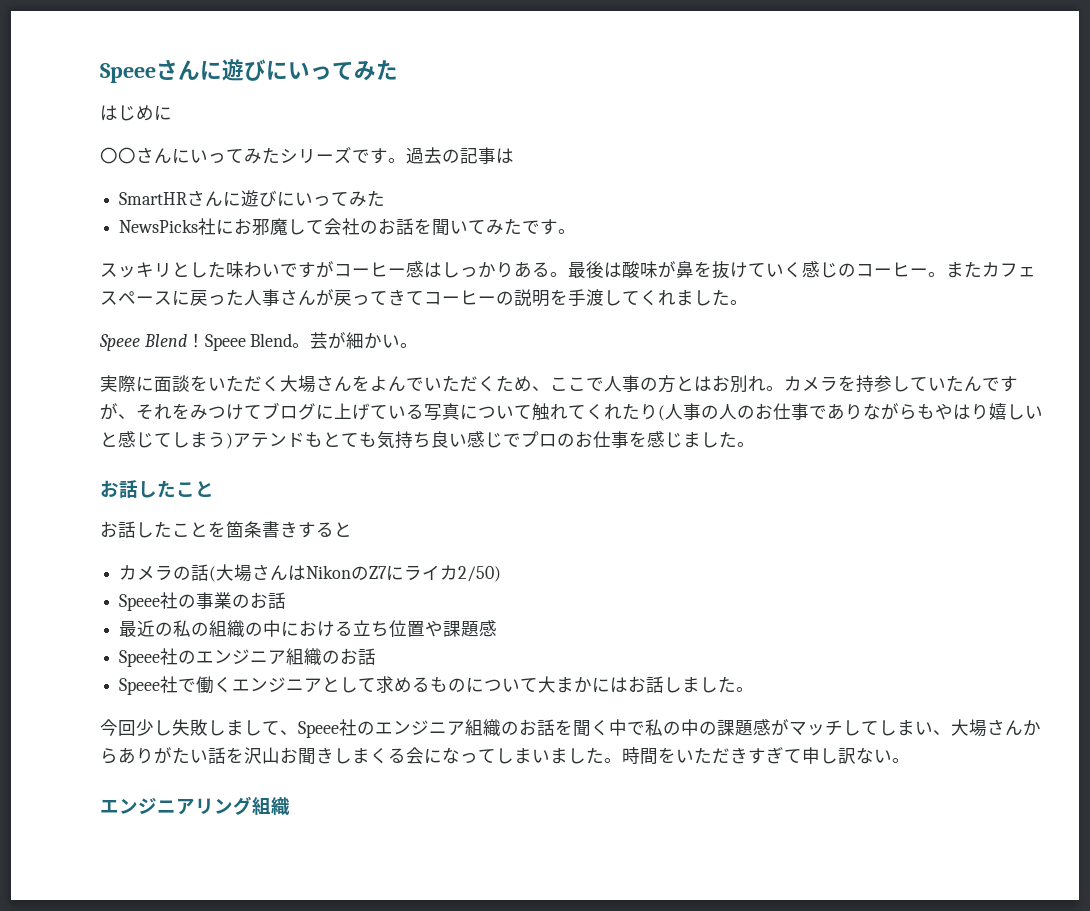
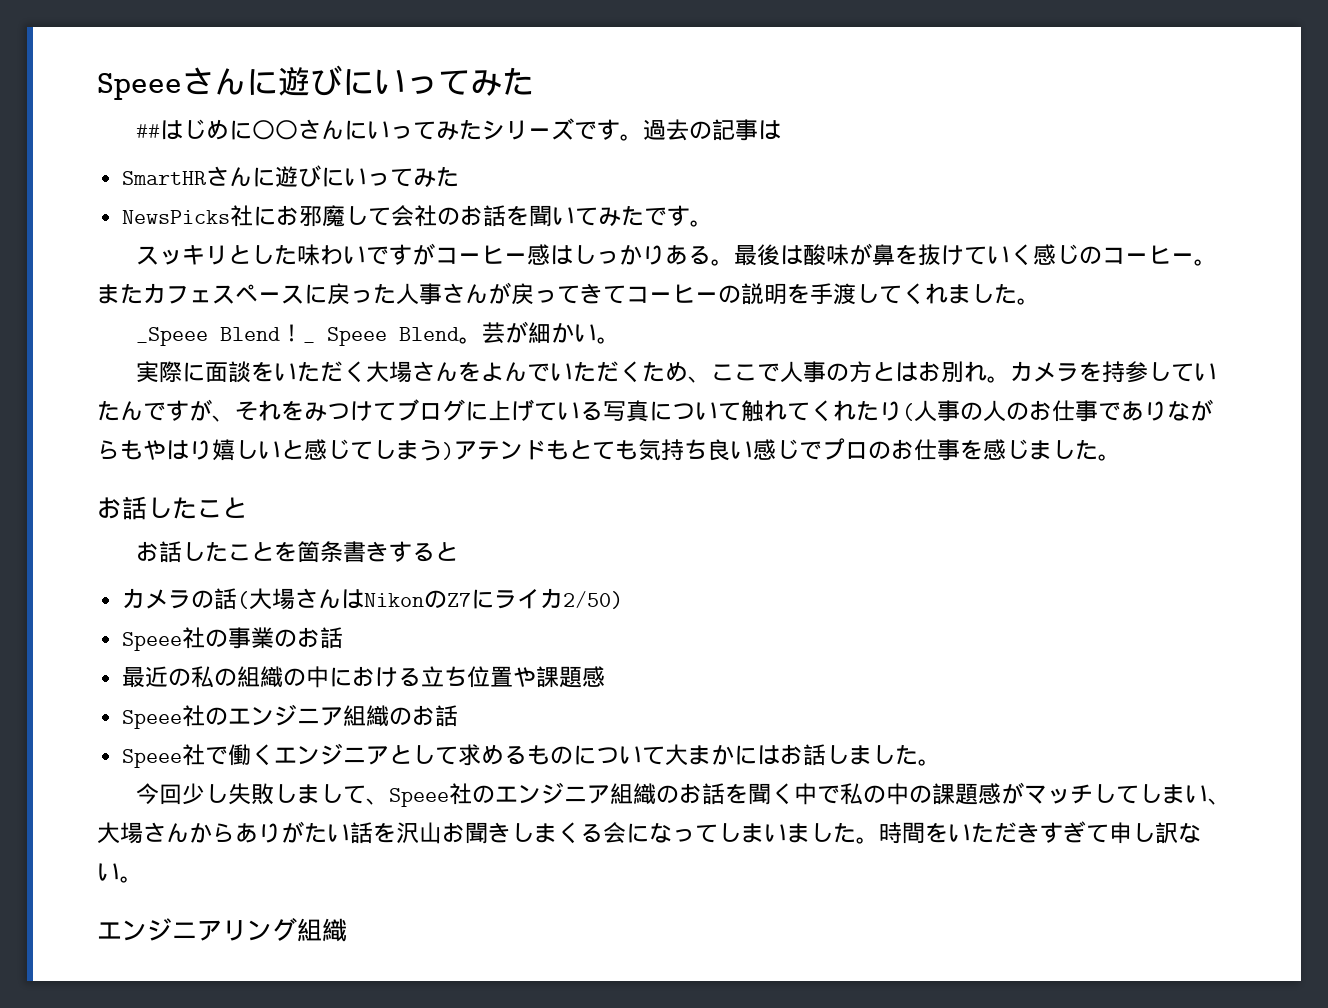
- はじめに
- 〇〇さんにいってみたシリーズです。
+ ##はじめに〇〇さんにいってみたシリーズです。
- Speee Blend！Speee Blend。
+ _Speee Blend！_ Speee Blend。

